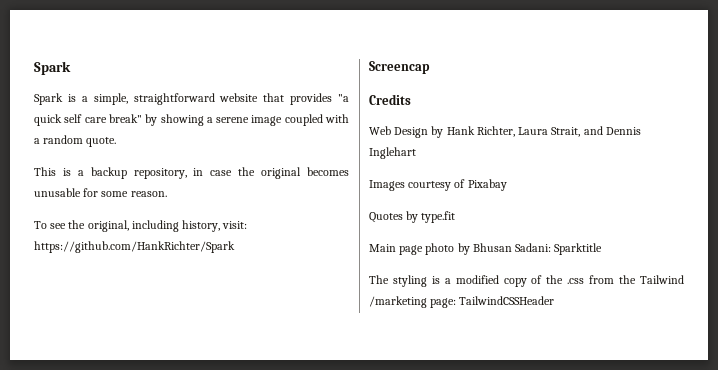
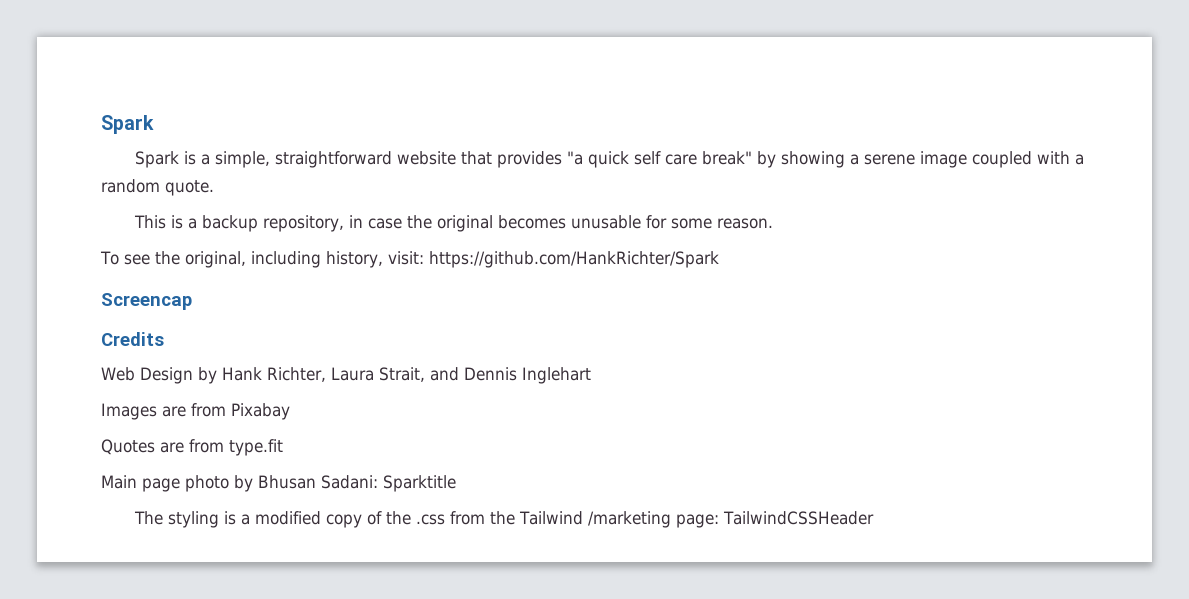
- Images courtesy of Pixabay
+ Images are from Pixabay
- Quotes by type.fit
+ Quotes are from type.fit

